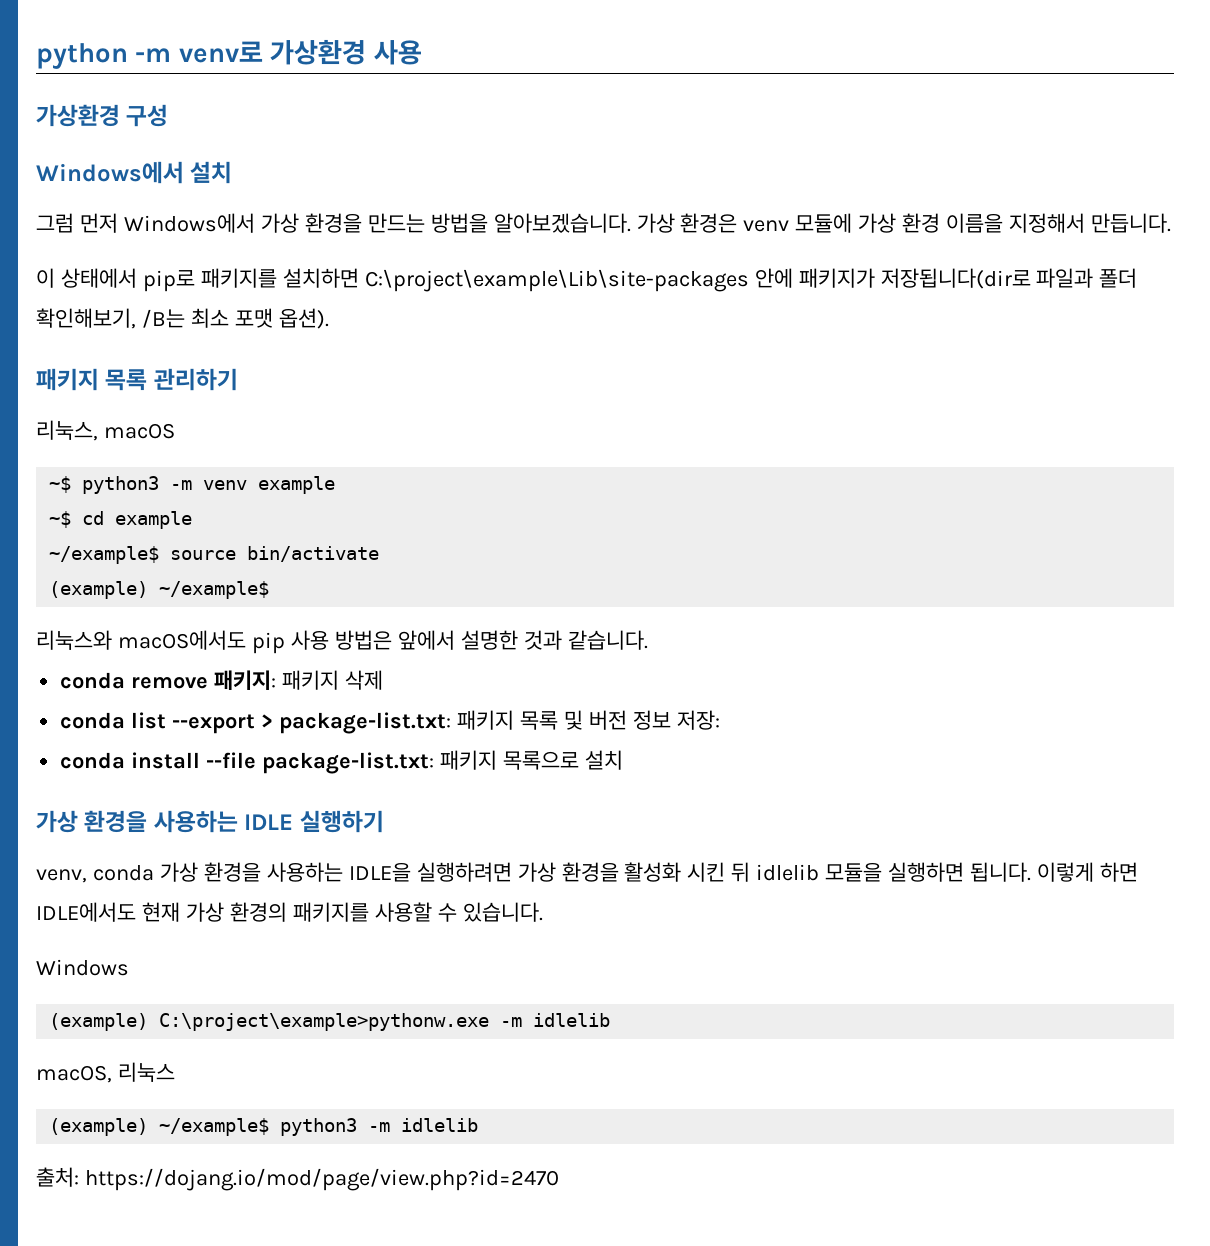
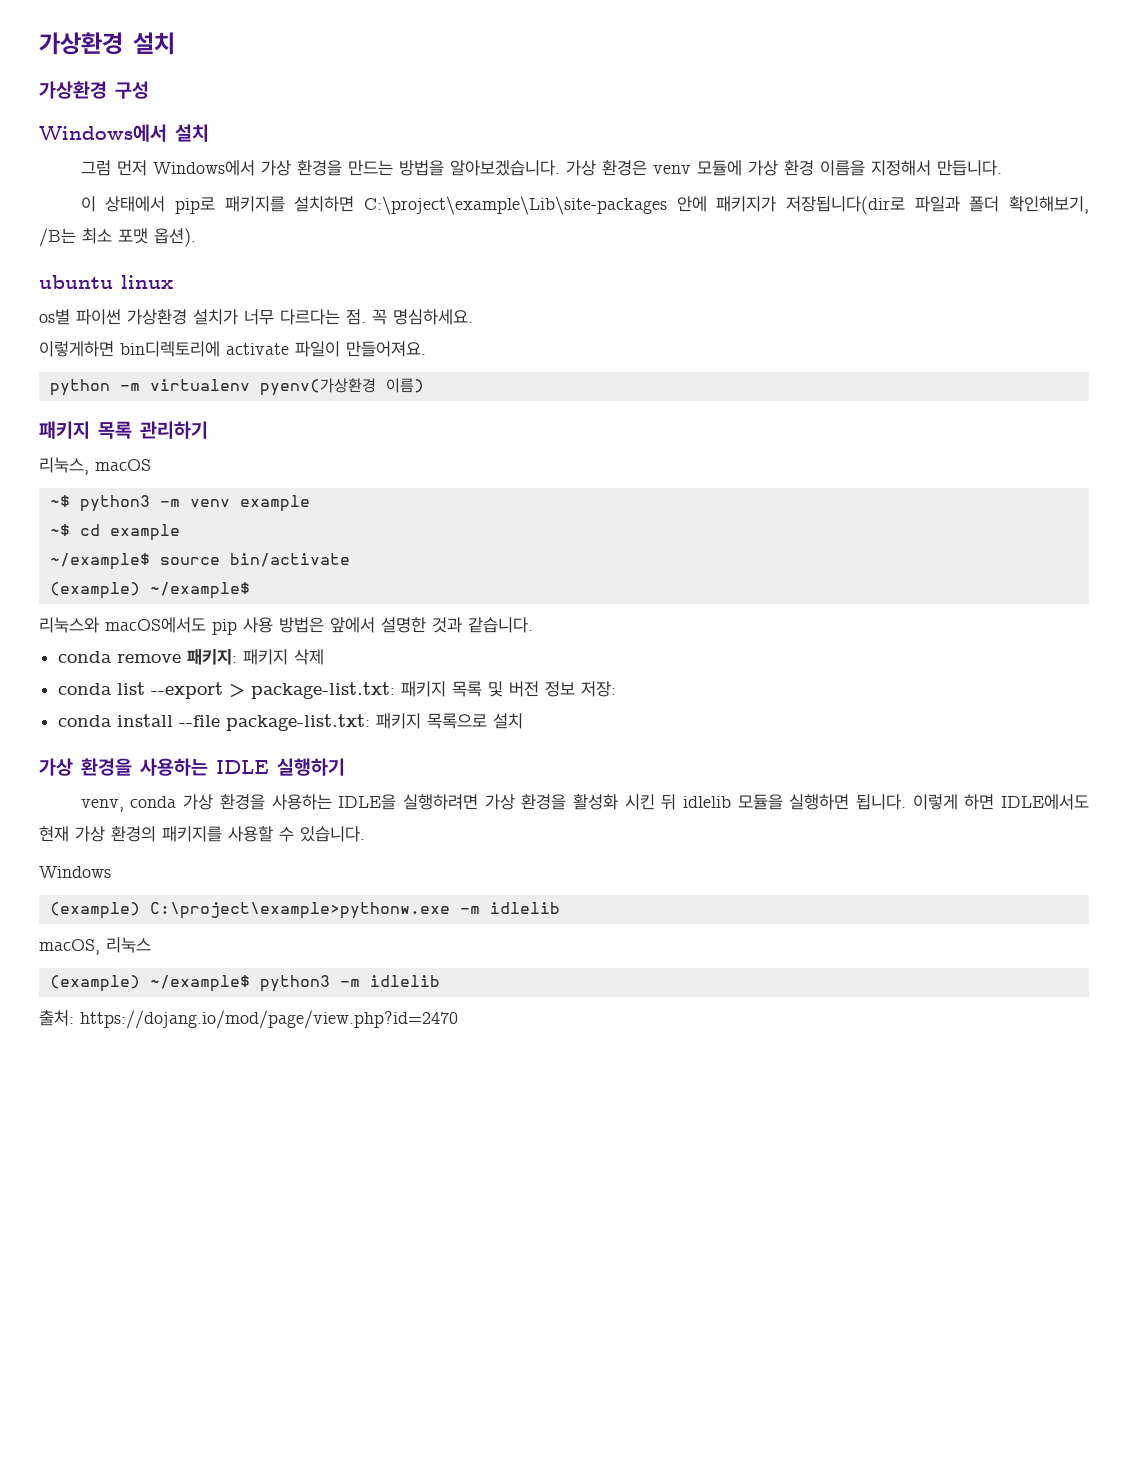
- python -m venv로 가상환경 사용
+ 가상환경 설치
+ ubuntu linux
+ os별 파이썬 가상환경 설치가 너무 다르다는 점. 꼭 명심하세요.
+ 이렇게하면 bin디렉토리에 activate 파일이 만들어져요.
+ python -m virtualenv pyenv(가상환경 이름)

